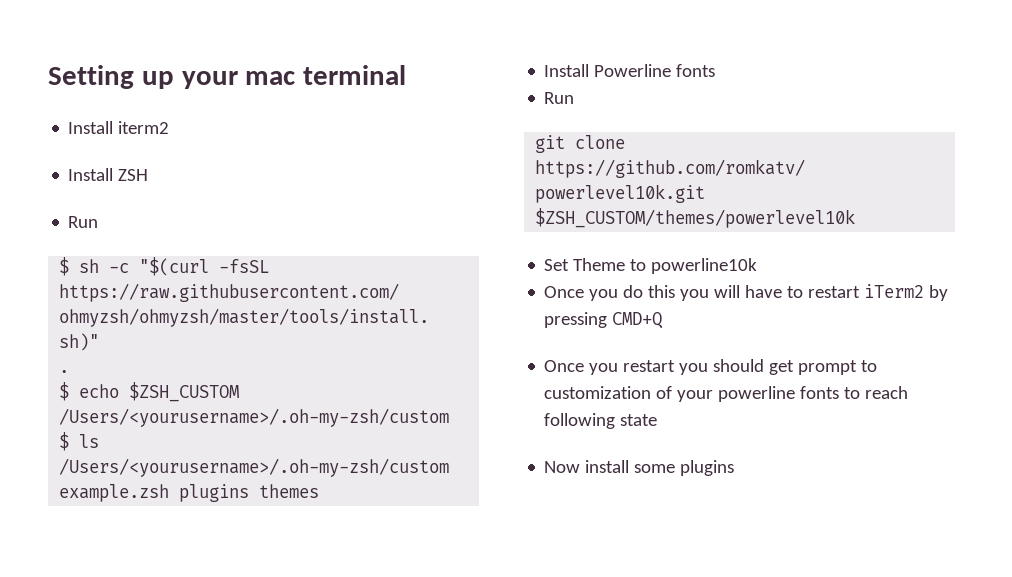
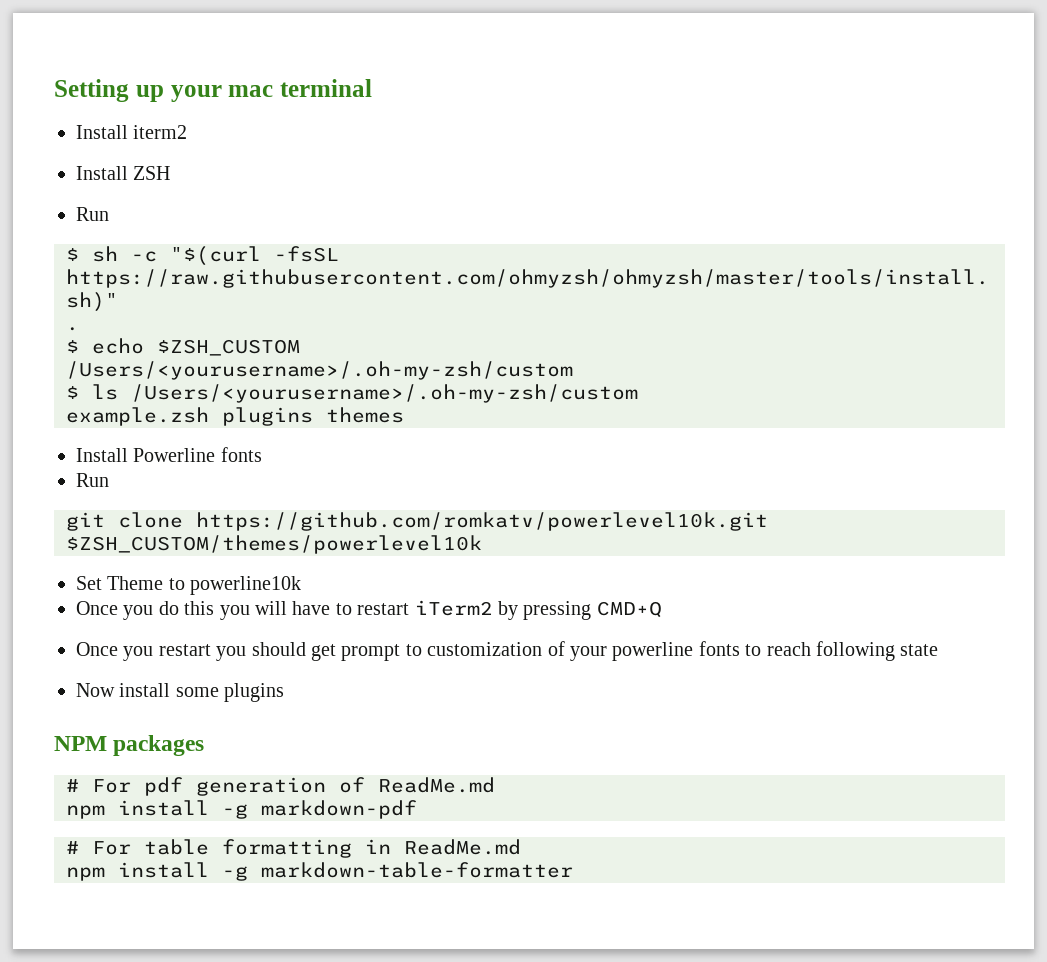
+ NPM packages
+ # For pdf generation of ReadMe.md
+ npm install -g markdown-pdf
+ # For table formatting in ReadMe.md
+ npm install -g markdown-table-formatter

